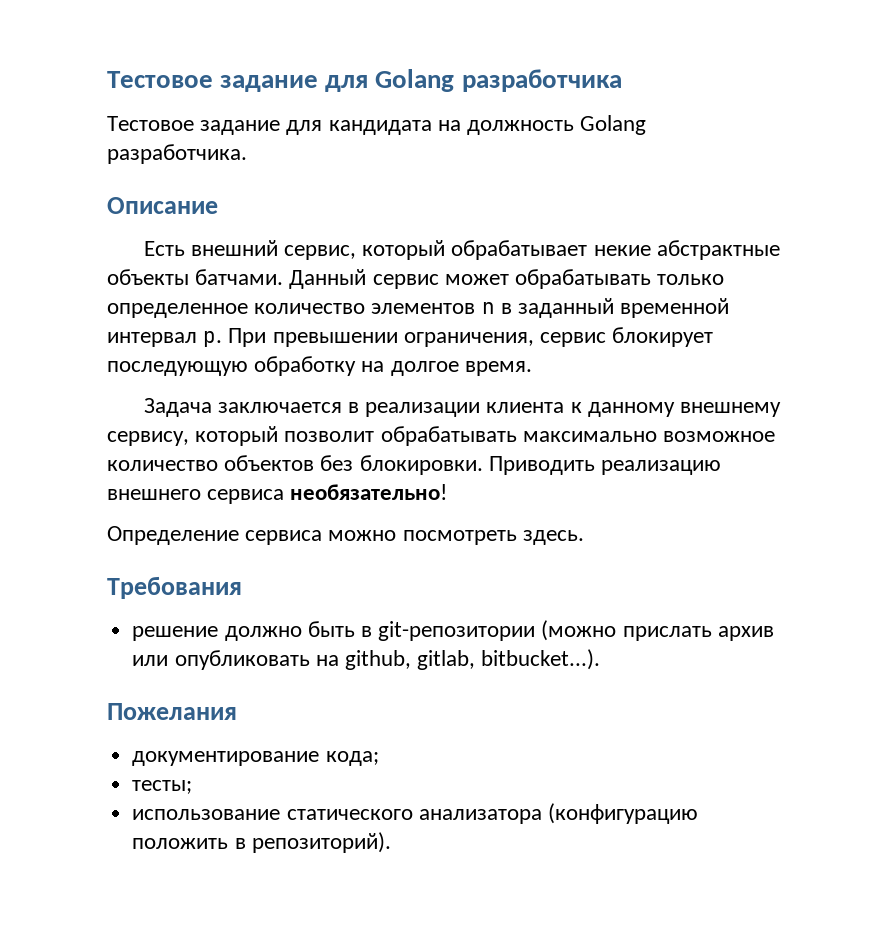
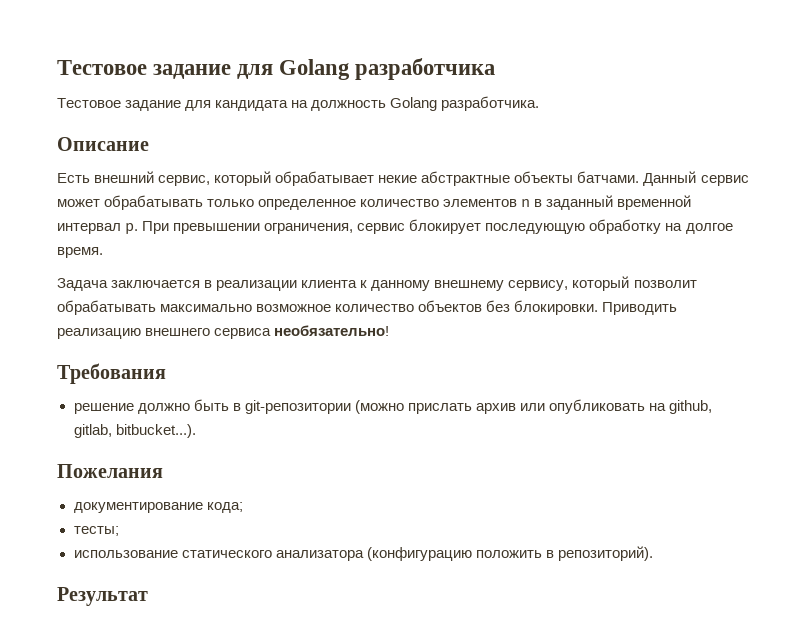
- Определение сервиса можно посмотреть здесь.
+ Результат

